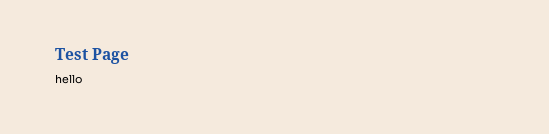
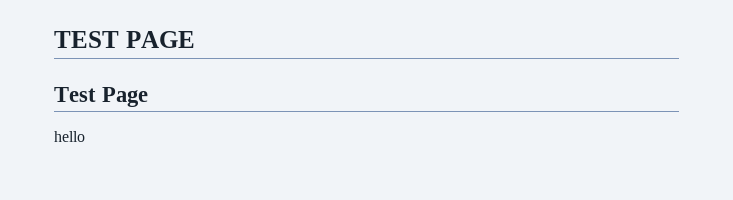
+ TEST PAGE

